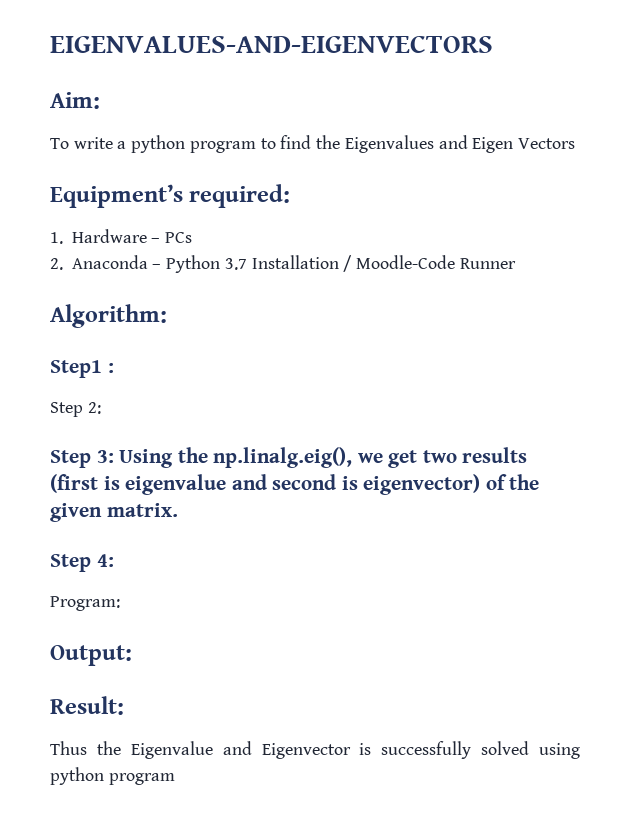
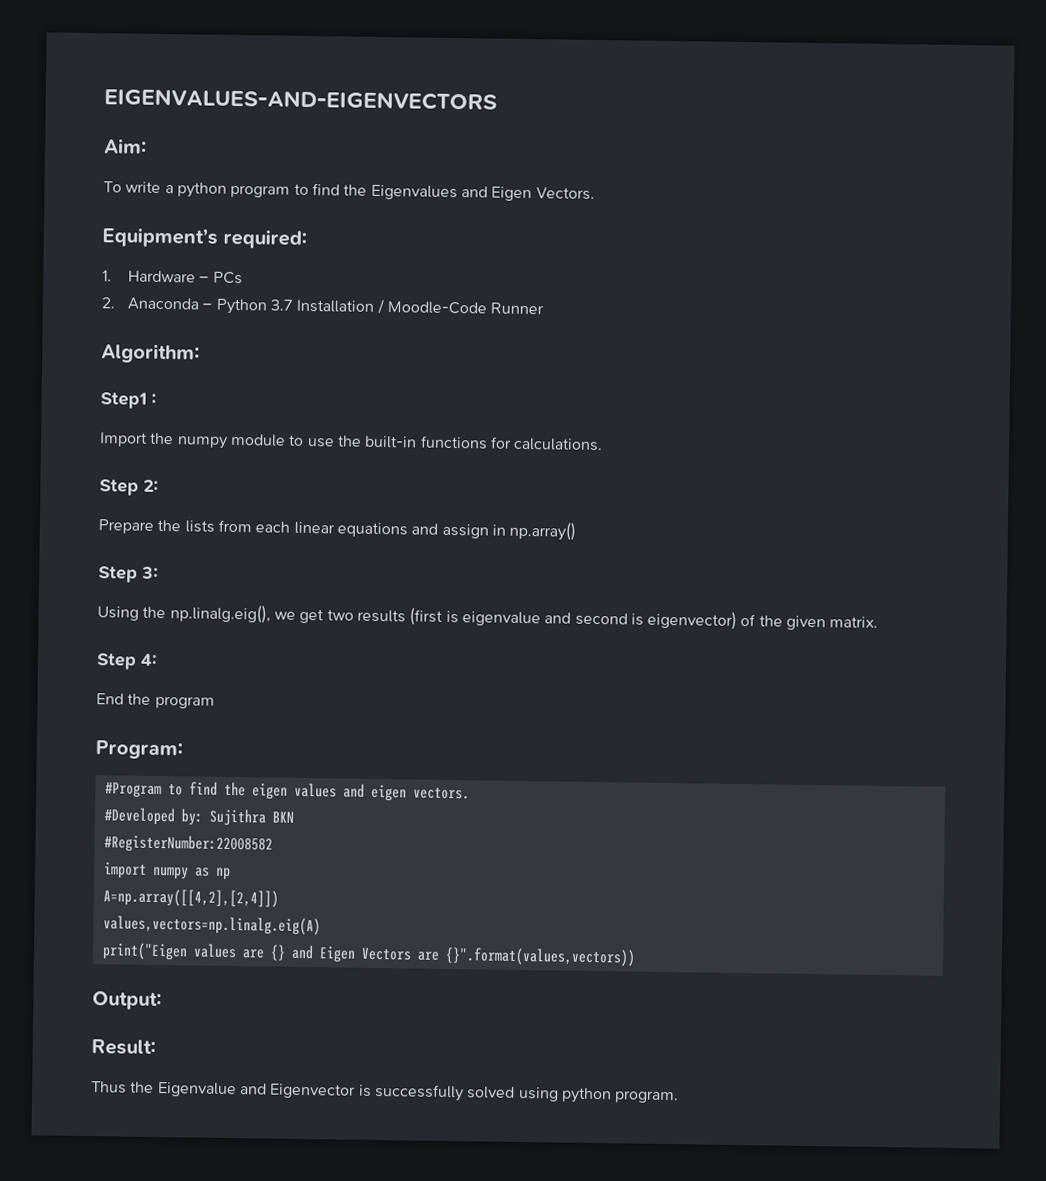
- To write a python program to find the Eigenvalues and Eigen Vectors
+ To write a python program to find the Eigenvalues and Eigen Vectors.
+ Import the numpy module to use the built-in functions for calculations.
  Step 2:
+ Prepare the lists from each linear equations and assign in np.array()
- Step 3: Using the np.linalg.eig(), we get two results (first is eigenvalue and second is eigenvector) of the given matrix.
+ Step 3:
+ Using the np.linalg.eig(), we get two results (first is eigenvalue and second is eigenvector) of the given matrix.
+ End the program
  Program:
+ #Program to find the eigen values and eigen vectors.
+ #Developed by: Sujithra BKN
+ #RegisterNumber:22008582
+ import numpy as np
+ A=np.array([[4,2],[2,4]])
+ values,vectors=np.linalg.eig(A)
+ print("Eigen values are {} and Eigen Vectors are {}".format(values,vectors))
- Thus the Eigenvalue and Eigenvector is successfully solved using python program
+ Thus the Eigenvalue and Eigenvector is successfully solved using python program.

